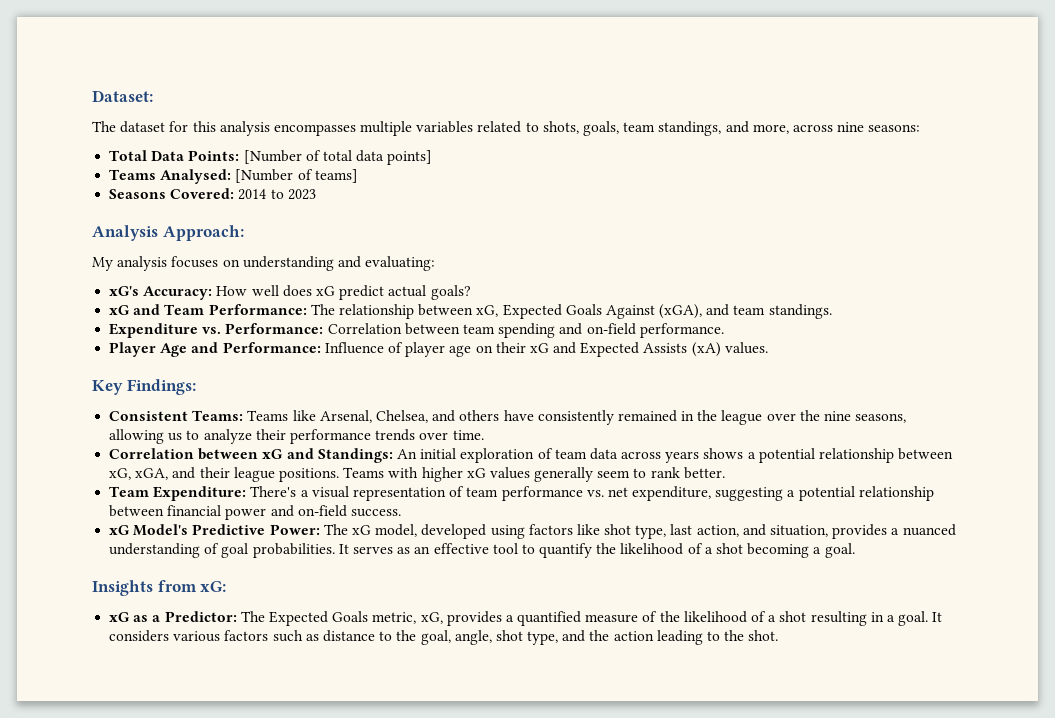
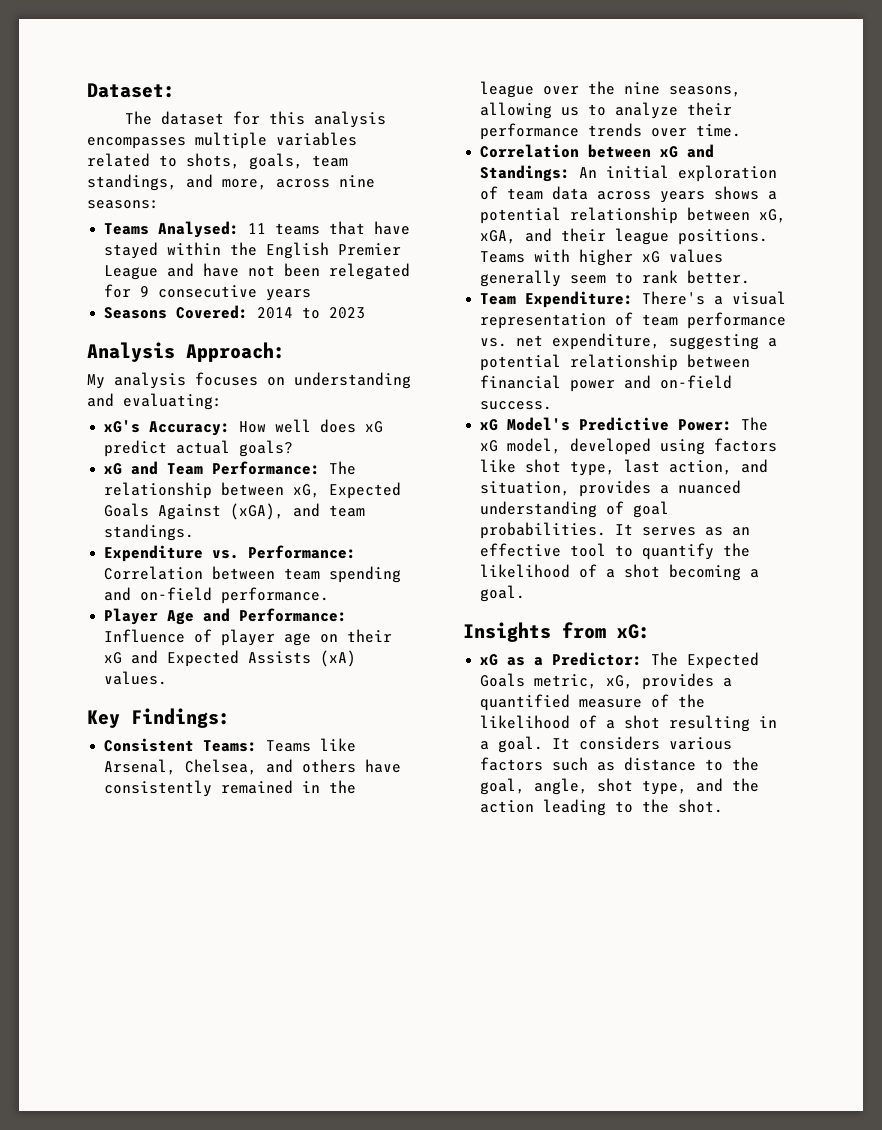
- Total Data Points: [Number of total data points]
- Teams Analysed: [Number of teams]
+ Teams Analysed: 11 teams that have stayed within the English Premier League and have not been relegated for 9 consecutive years

